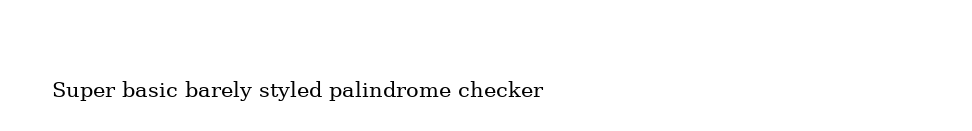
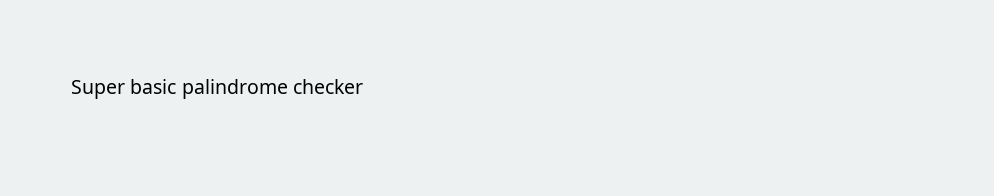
- Super basic barely styled palindrome checker
+ Super basic palindrome checker

